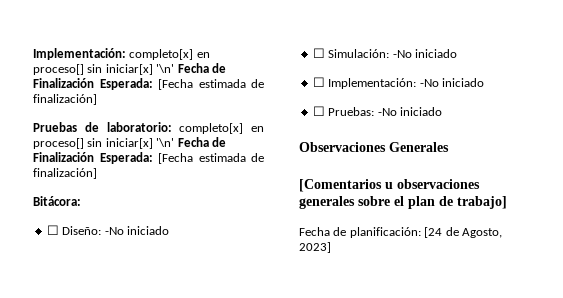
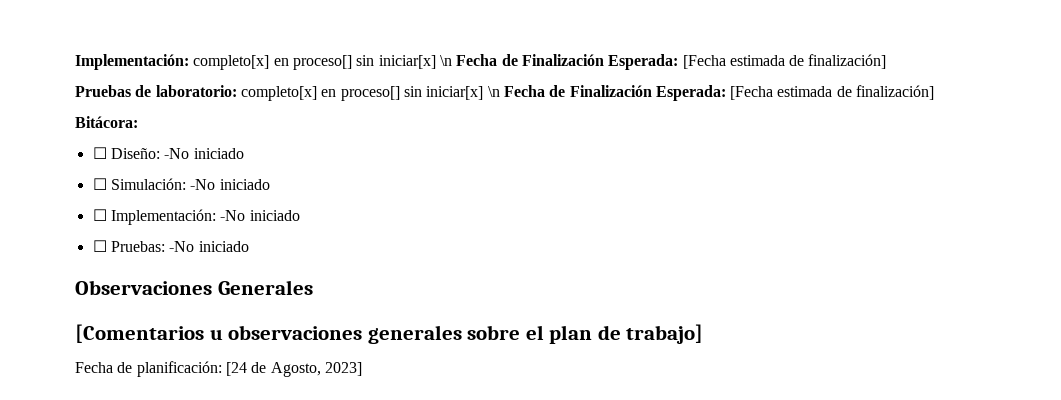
- Implementación: completo[x] en proceso[] sin iniciar[x] '\n' Fecha de Finalización Esperada: [Fecha estimada de finalización]
+ Implementación: completo[x] en proceso[] sin iniciar[x] \n Fecha de Finalización Esperada: [Fecha estimada de finalización]
- Pruebas de laboratorio: completo[x] en proceso[] sin iniciar[x] '\n' Fecha de Finalización Esperada: [Fecha estimada de finalización]
+ Pruebas de laboratorio: completo[x] en proceso[] sin iniciar[x] \n Fecha de Finalización Esperada: [Fecha estimada de finalización]

